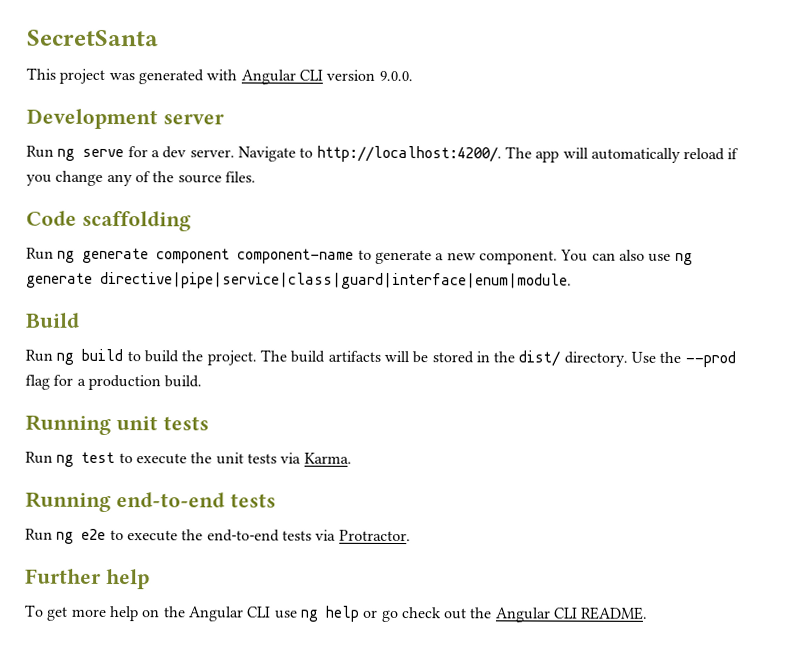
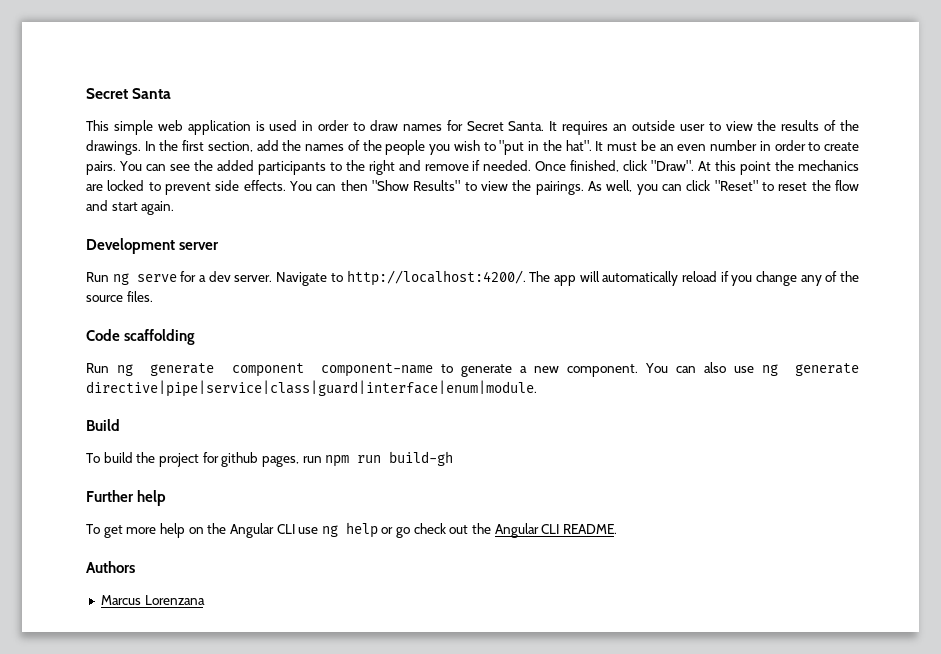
- SecretSanta
+ Secret Santa
- This project was generated with Angular CLI version 9.0.0.
+ This simple web application is used in order to draw names for Secret Santa. It requires an outside user to view the results of the drawings. In the first section, add the names of the people you wish to "put in the hat". It must be an even number in order to create pairs. You can see the added participants to the right and remove if needed. Once finished, click "Draw". At this point the mechanics are locked to prevent side effects. You can then "Show Results" to view the pairings. As well, you can click "Reset" to reset the flow and start again.
- Run ng build to build the project. The build artifacts will be stored in the dist/ directory. Use the --prod flag for a production build.
- Running unit tests
- Run ng test to execute the unit tests via Karma.
- Running end-to-end tests
- Run ng e2e to execute the end-to-end tests via Protractor.
+ To build the project for github pages, run npm run build-gh
+ Authors
+ Marcus Lorenzana

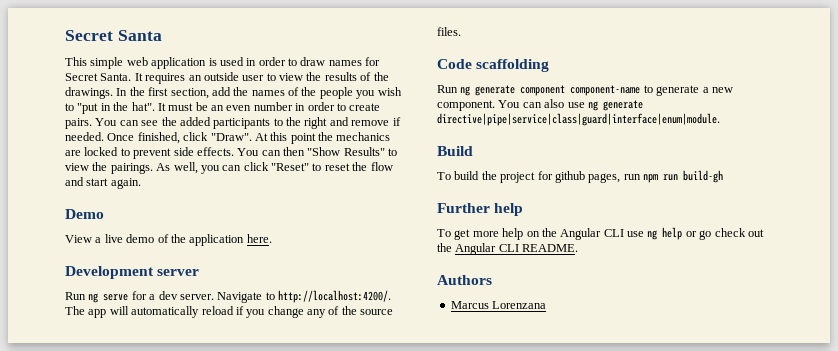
+ Demo
+ View a live demo of the application here.

